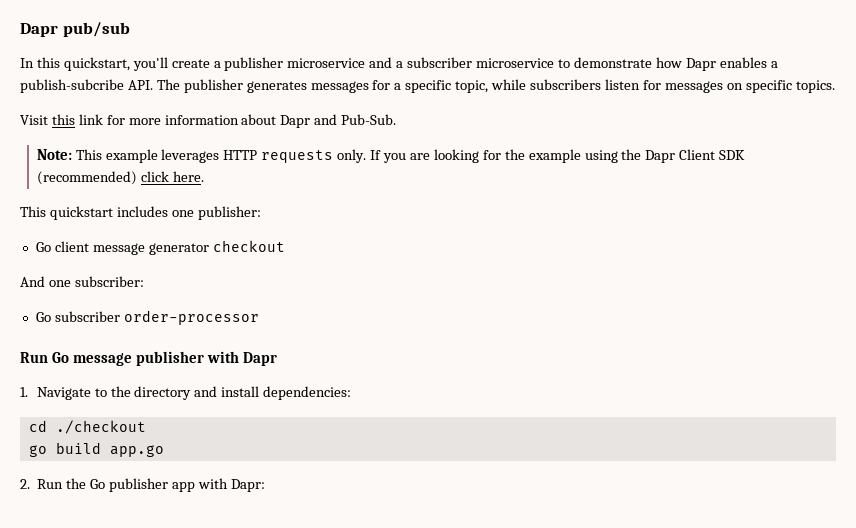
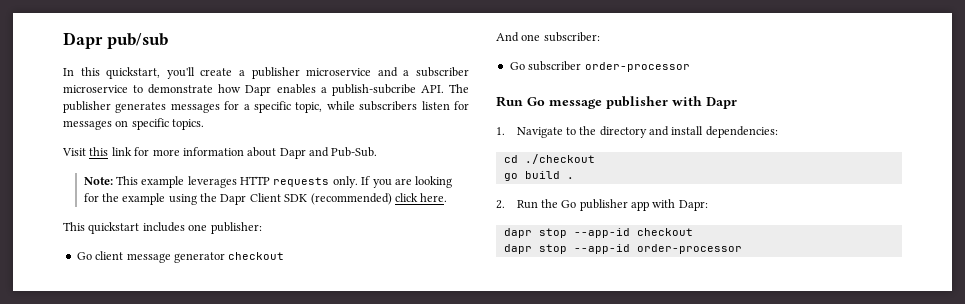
- go build app.go
+ go build .
+ dapr stop --app-id checkout
+ dapr stop --app-id order-processor

